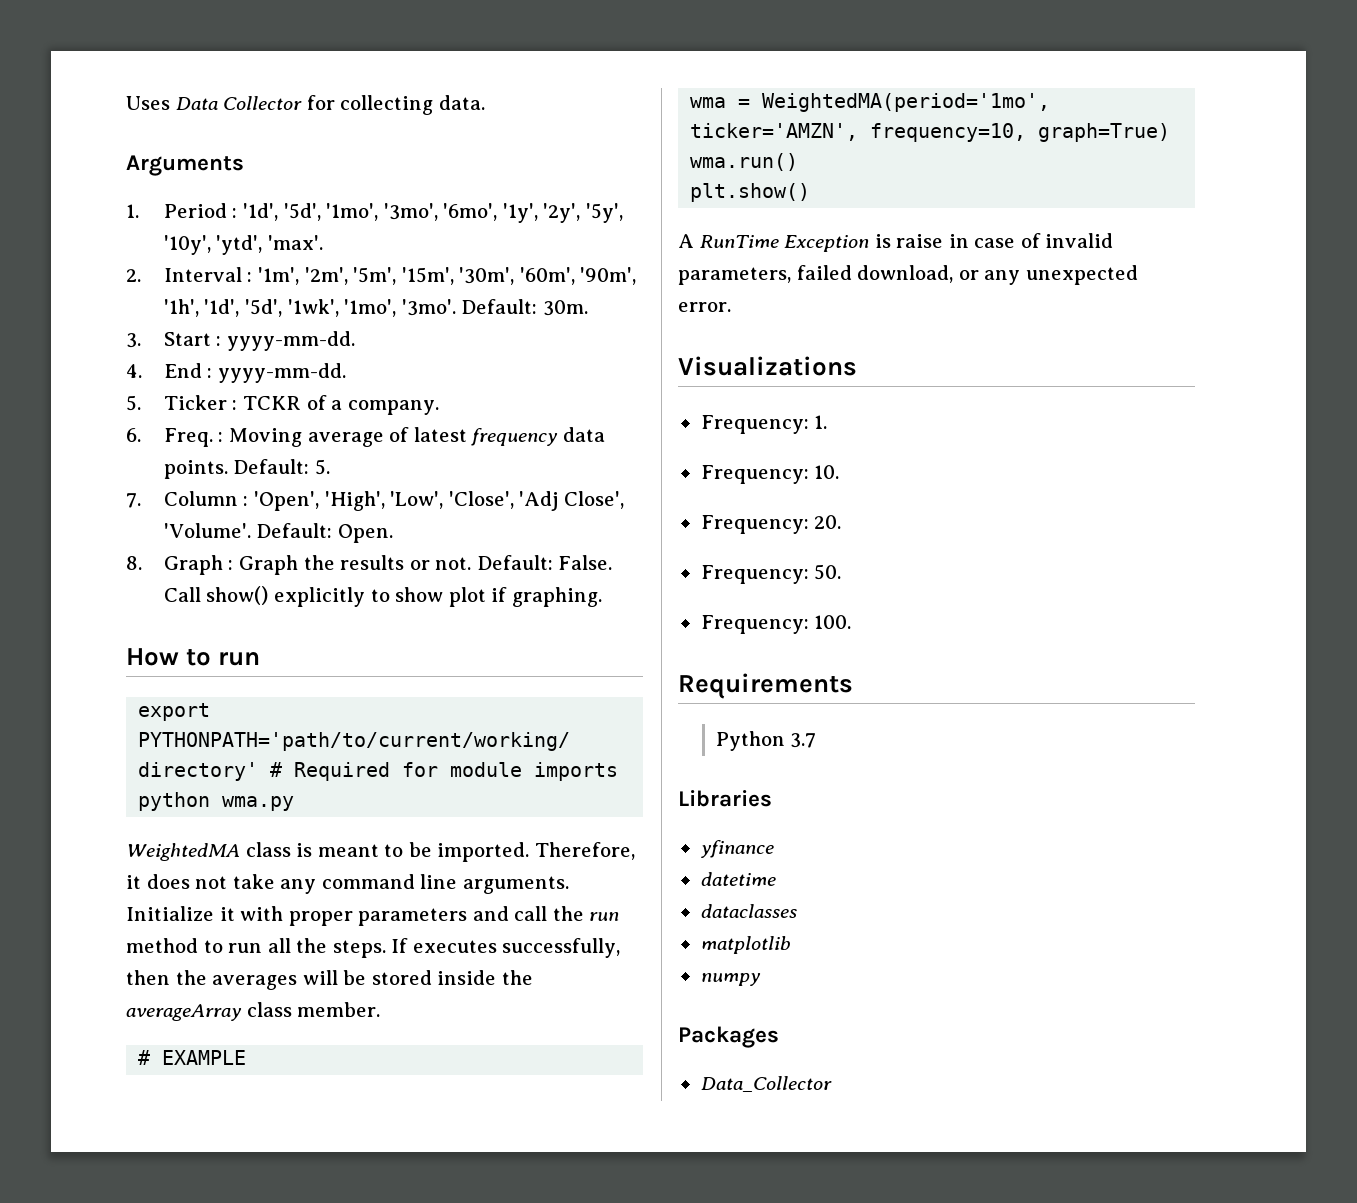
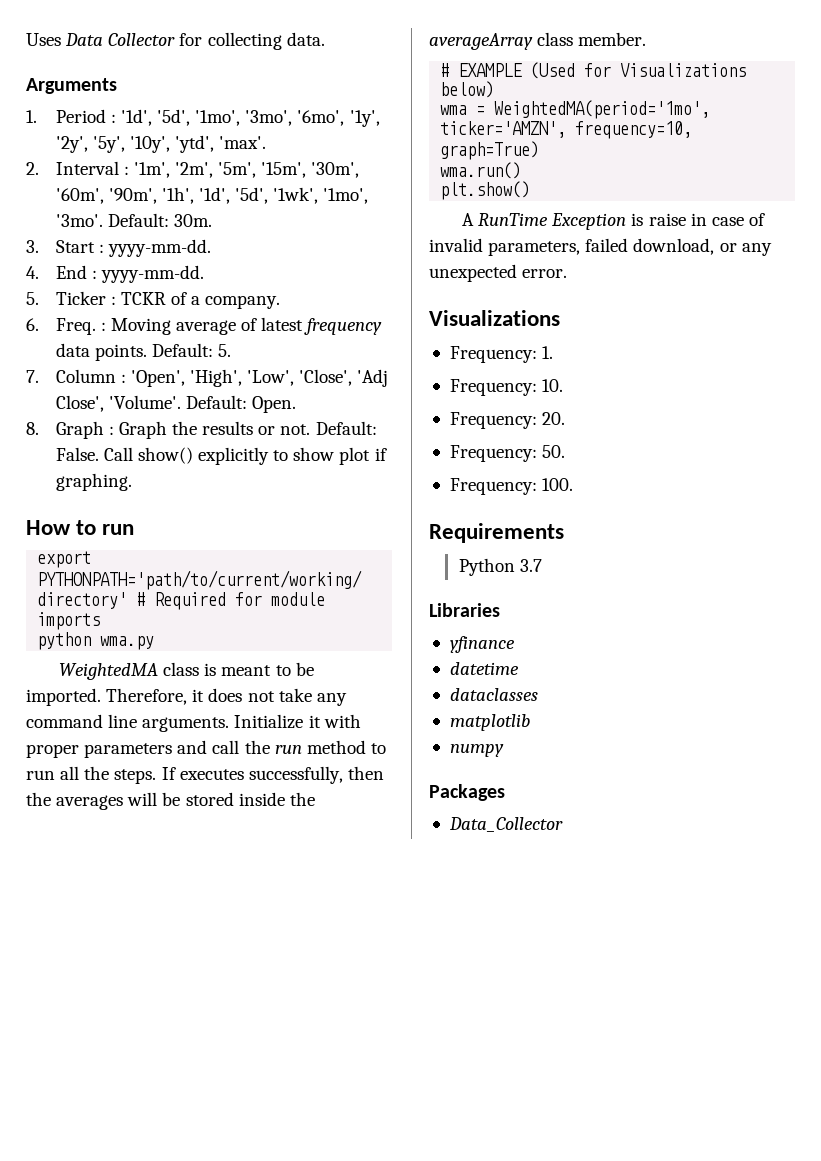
- # EXAMPLE
+ # EXAMPLE (Used for Visualizations below)

